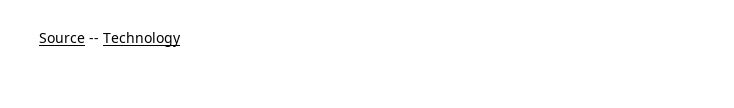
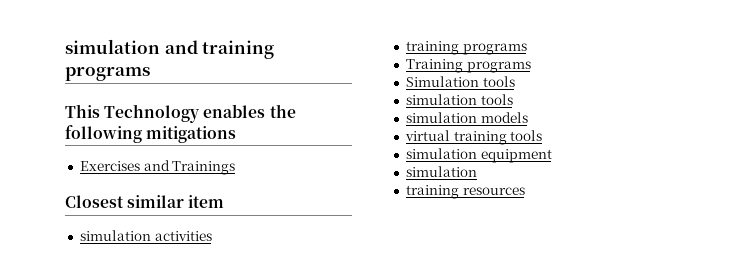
- Source -- Technology
+ simulation and training programs
+ This Technology enables the following mitigations
+ Exercises and Trainings
+ Closest similar item
+ simulation activities
+ training programs
+ Training programs
+ Simulation tools
+ simulation tools
+ simulation models
+ virtual training tools
+ simulation equipment
+ simulation
+ training resources

